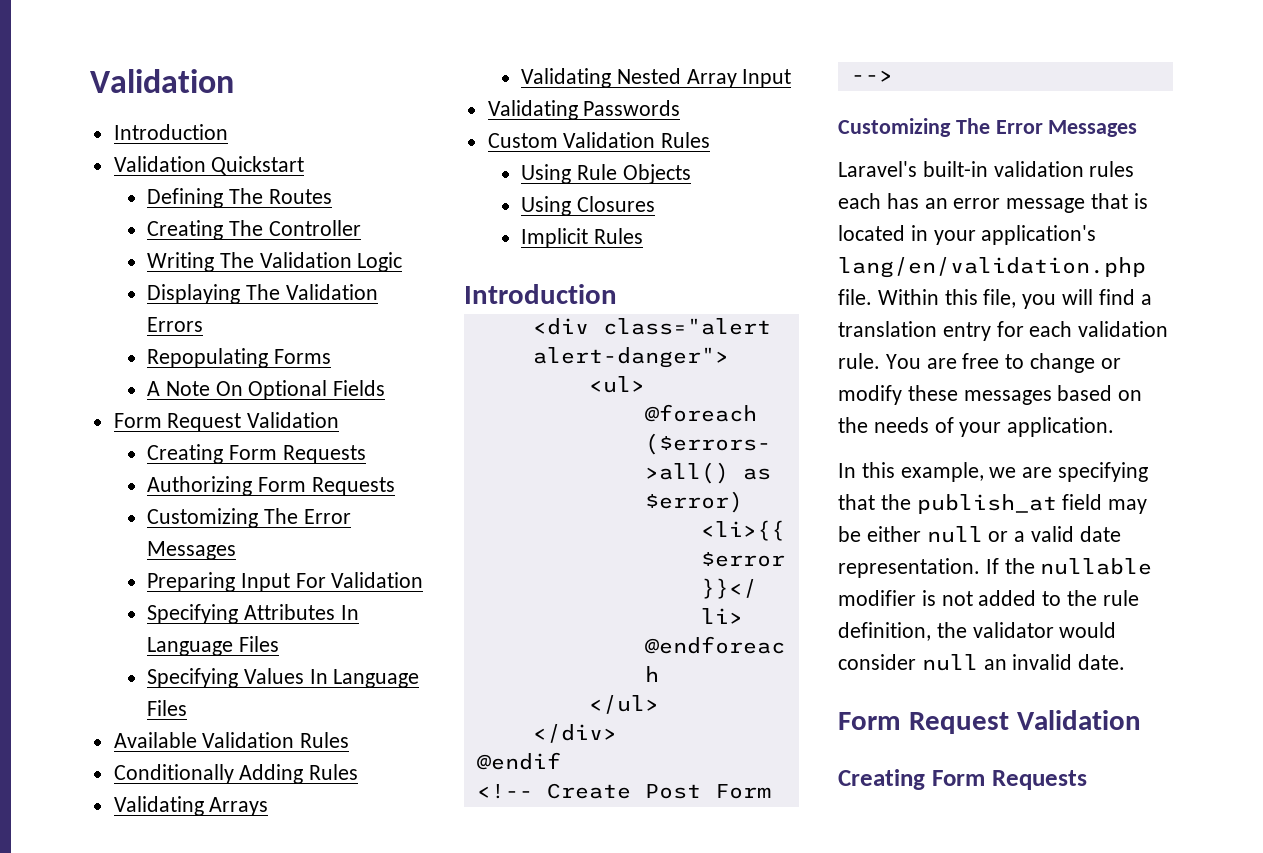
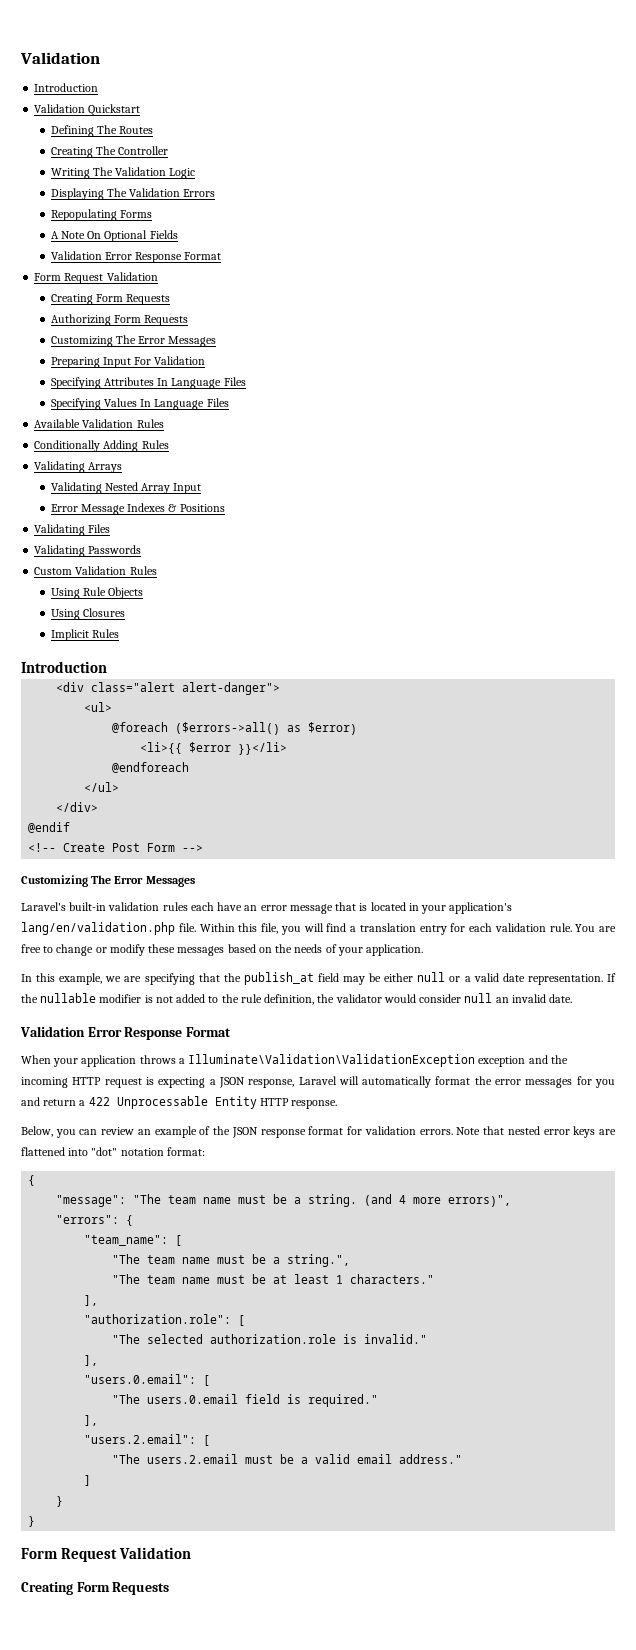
  A Note On Optional Fields
+ Validation Error Response Format
+ Error Message Indexes & Positions
+ Validating Files
- Laravel's built-in validation rules each has an error message that is located in your application's lang/en/validation.php file.
+ Laravel's built-in validation rules each have an error message that is located in your application's lang/en/validation.php file.
  If the nullable modifier is not added to the rule definition, the validator would consider null an invalid date.
+ Validation Error Response Format
+ When your application throws a Illuminate\Validation\ValidationException exception and the incoming HTTP request is expecting a JSON response, Laravel will automatically format the error messages for you and return a 422 Unprocessable Entity HTTP response.
+ Below, you can review an example of the JSON response format for validation errors. Note that nested error keys are flattened into "dot" notation format:
+ {
+ "message": "The team name must be a string. (and 4 more errors)",
+ "errors": {
+ "team_name": [
+ "The team name must be a string.",
+ "The team name must be at least 1 characters."
+ ],
+ "authorization.role": [
+ "The selected authorization.role is invalid."
+ ],
+ "users.0.email": [
+ "The users.0.email field is required."
+ ],
+ "users.2.email": [
+ "The users.2.email must be a valid email address."
+ ]
+ }
+ }

